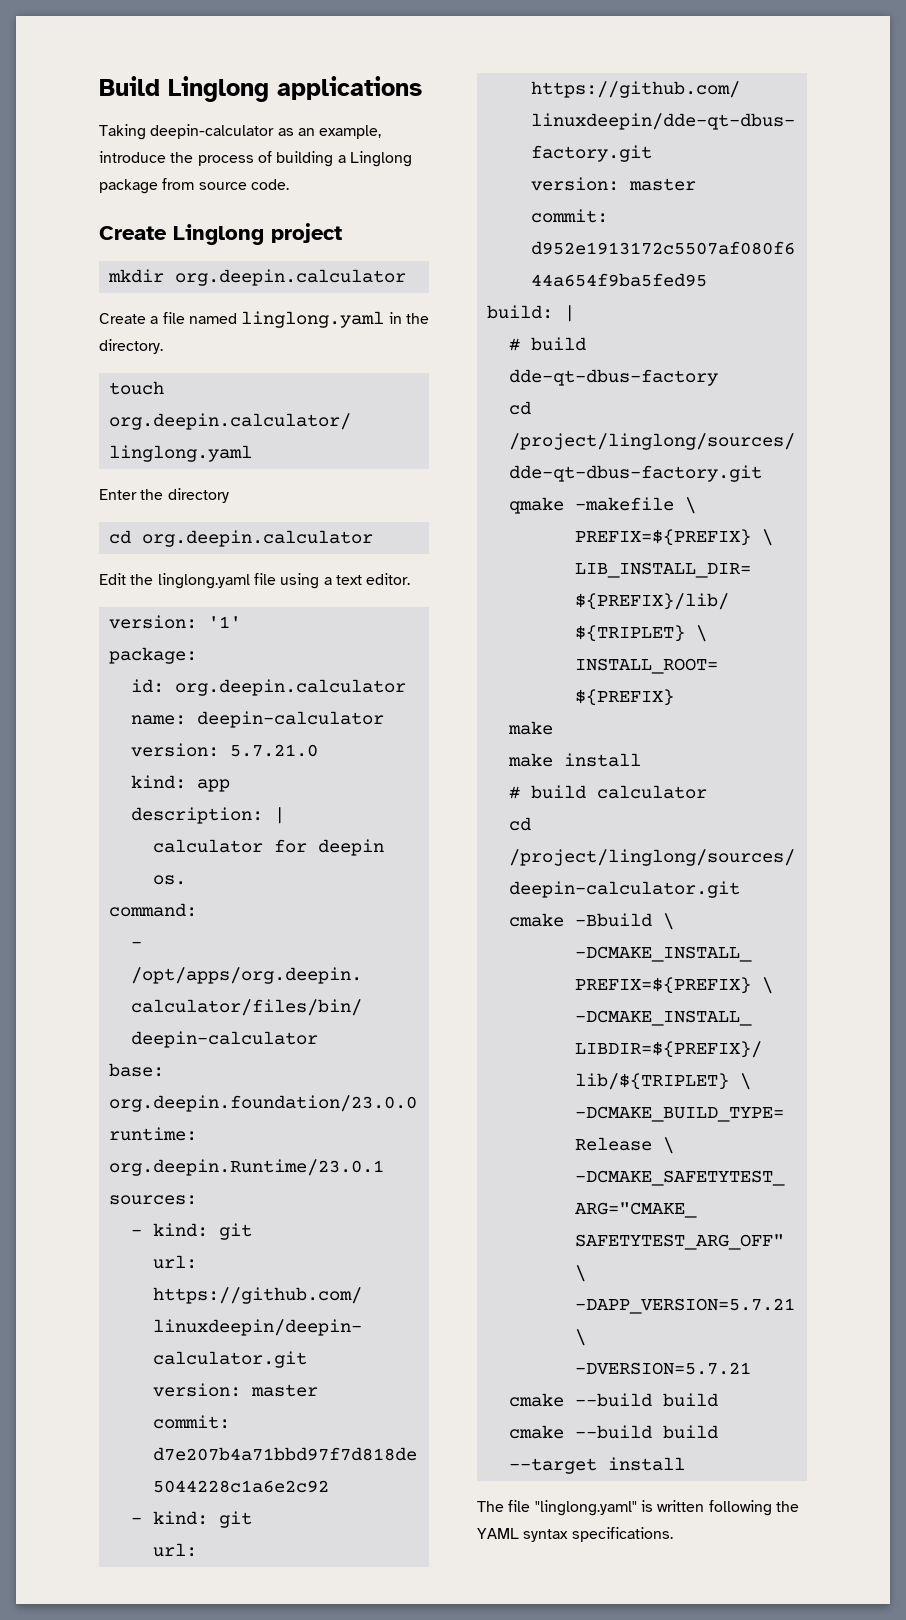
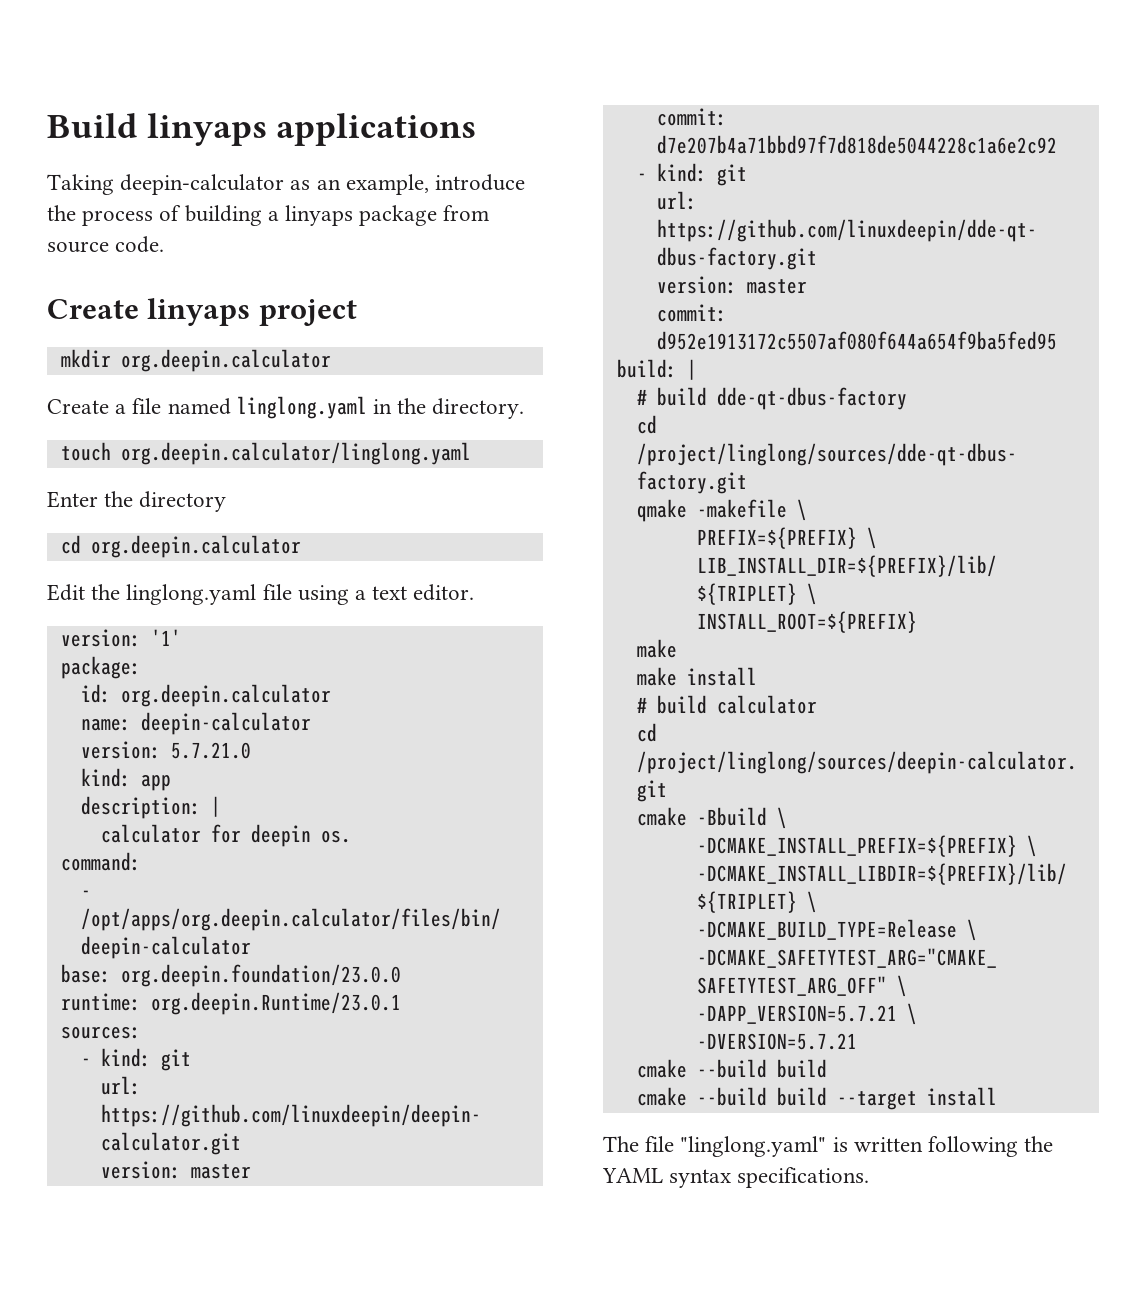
- Build Linglong applications
+ Build linyaps applications
- Taking deepin-calculator as an example, introduce the process of building a Linglong package from source code.
+ Taking deepin-calculator as an example, introduce the process of building a linyaps package from source code.
- Create Linglong project
+ Create linyaps project

